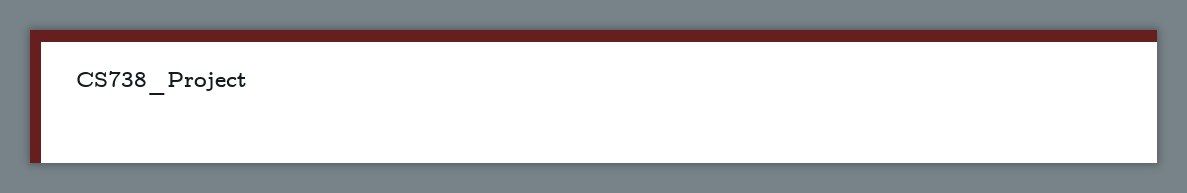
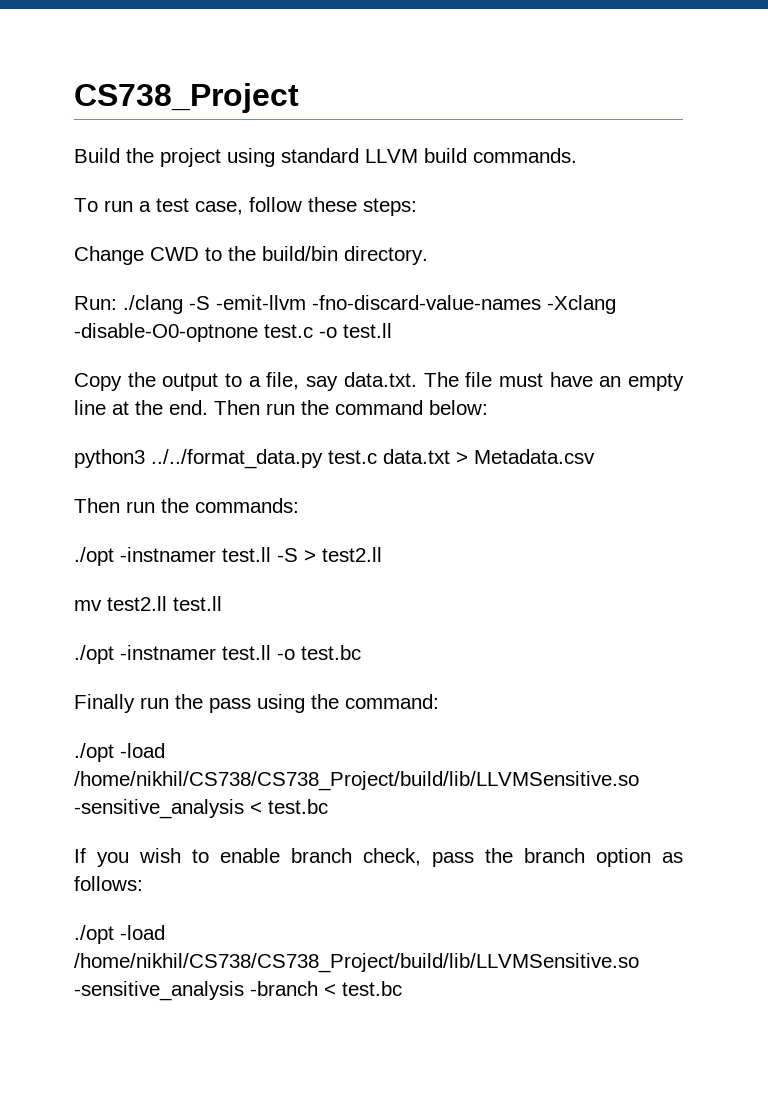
+ Build the project using standard LLVM build commands.
+ To run a test case, follow these steps:
+ Change CWD to the build/bin directory.
+ Run: ./clang -S -emit-llvm -fno-discard-value-names -Xclang -disable-O0-optnone test.c -o test.ll
+ Copy the output to a file, say data.txt. The file must have an empty line at the end. Then run the command below:
+ python3 ../../format_data.py test.c data.txt > Metadata.csv
+ Then run the commands:
+ ./opt -instnamer test.ll -S > test2.ll
+ mv test2.ll test.ll
+ ./opt -instnamer test.ll -o test.bc
+ Finally run the pass using the command:
+ ./opt -load /home/nikhil/CS738/CS738_Project/build/lib/LLVMSensitive.so -sensitive_analysis < test.bc
+ If you wish to enable branch check, pass the branch option as follows:
+ ./opt -load /home/nikhil/CS738/CS738_Project/build/lib/LLVMSensitive.so -sensitive_analysis -branch < test.bc

